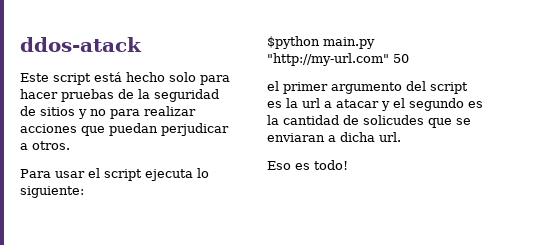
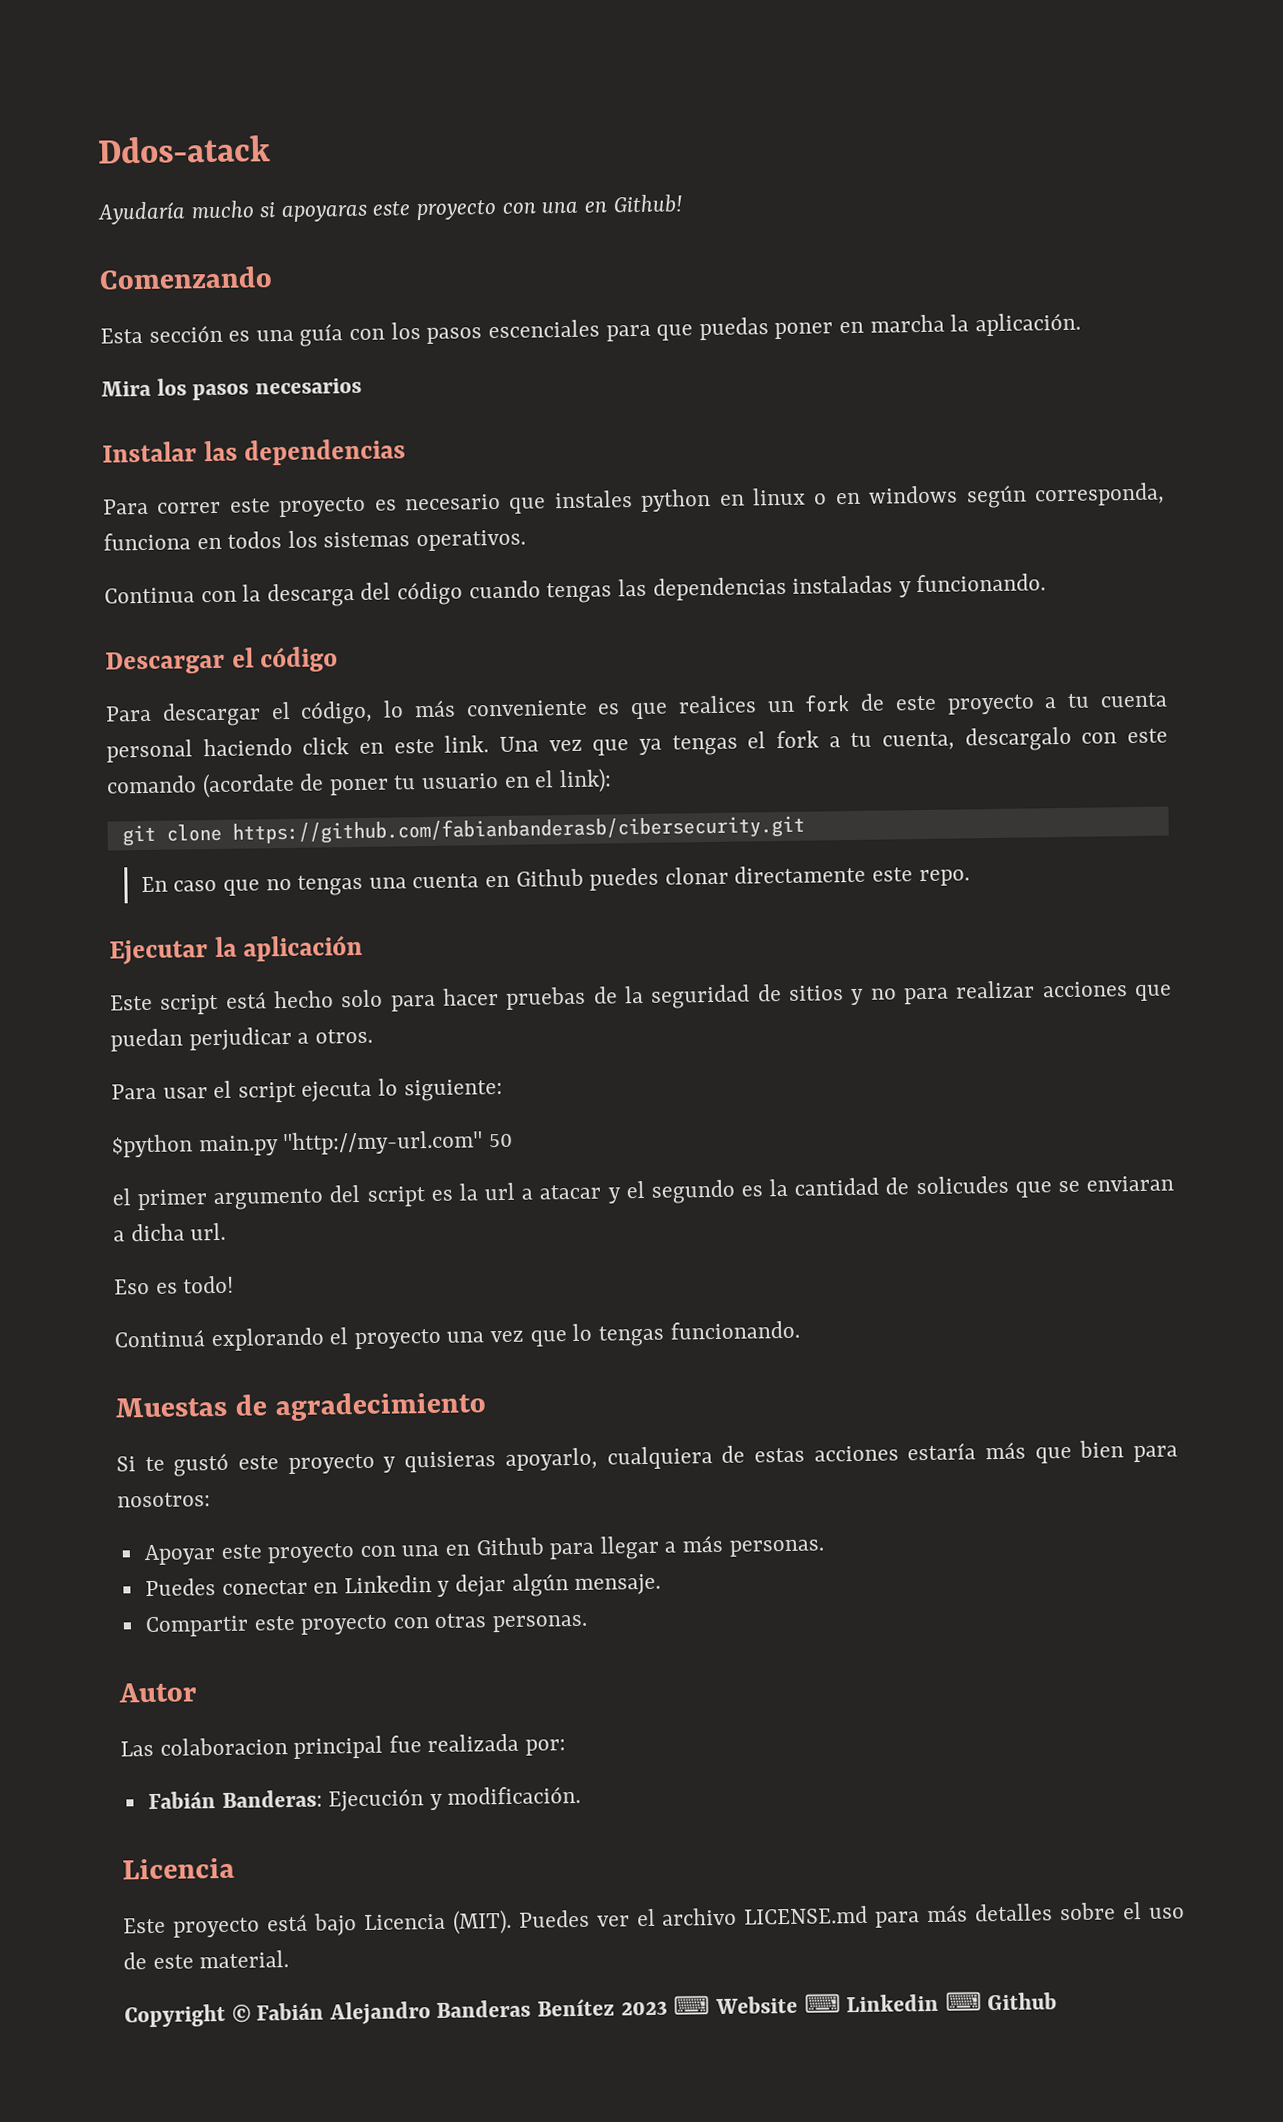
- ddos-atack
+ Ddos-atack
+ Ayudaría mucho si apoyaras este proyecto con una en Github!
+ Comenzando
+ Esta sección es una guía con los pasos escenciales para que puedas poner en marcha la aplicación.
+ Mira los pasos necesarios
+ Instalar las dependencias
+ Para correr este proyecto es necesario que instales python en linux o en windows según corresponda, funciona en todos los sistemas operativos.
+ Continua con la descarga del código cuando tengas las dependencias instaladas y funcionando.
+ Descargar el código
+ Para descargar el código, lo más conveniente es que realices un fork de este proyecto a tu cuenta personal haciendo click en este link. Una vez que ya tengas el fork a tu cuenta, descargalo con este comando (acordate de poner tu usuario en el link):
+ git clone https://github.com/fabianbanderasb/cibersecurity.git
+ En caso que no tengas una cuenta en Github puedes clonar directamente este repo.
+ Ejecutar la aplicación
+ Continuá explorando el proyecto una vez que lo tengas funcionando.
+ Muestas de agradecimiento
+ Si te gustó este proyecto y quisieras apoyarlo, cualquiera de estas acciones estaría más que bien para nosotros:
+ Apoyar este proyecto con una en Github para llegar a más personas.
+ Puedes conectar en Linkedin y dejar algún mensaje.
+ Compartir este proyecto con otras personas.
+ Autor
+ Las colaboracion principal fue realizada por:
+ Fabián Banderas: Ejecución y modificación.
+ Licencia
+ Este proyecto está bajo Licencia (MIT). Puedes ver el archivo LICENSE.md para más detalles sobre el uso de este material.
+ Copyright © Fabián Alejandro Banderas Benítez 2023 ⌨ Website ⌨ Linkedin ⌨ Github

